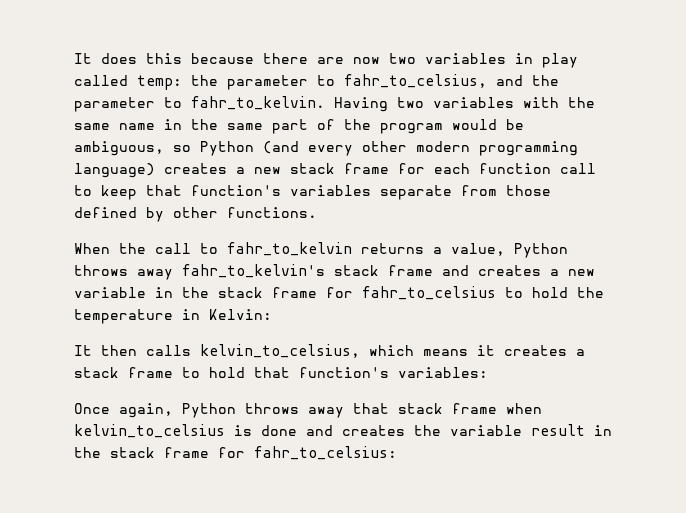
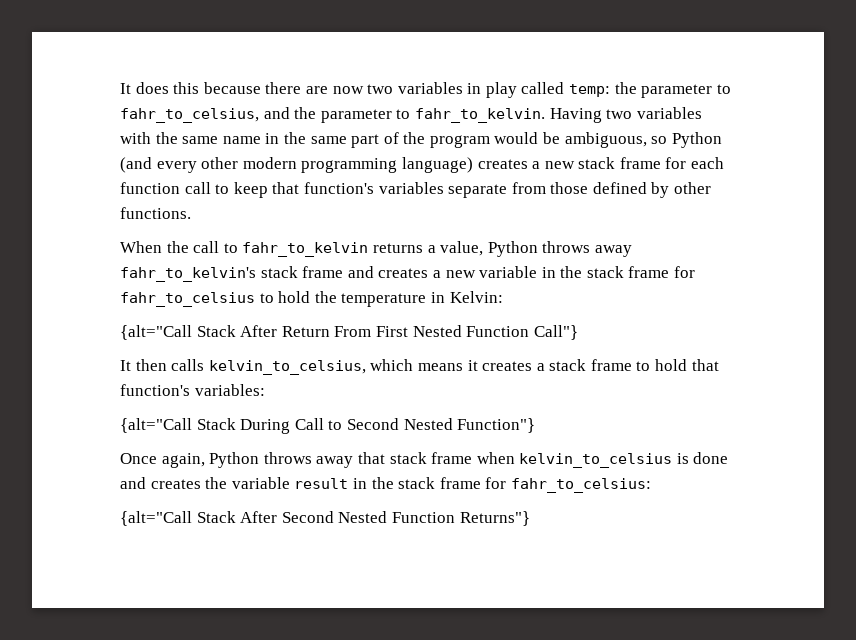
+ {alt="Call Stack After Return From First Nested Function Call"}
+ {alt="Call Stack During Call to Second Nested Function"}
+ {alt="Call Stack After Second Nested Function Returns"}

